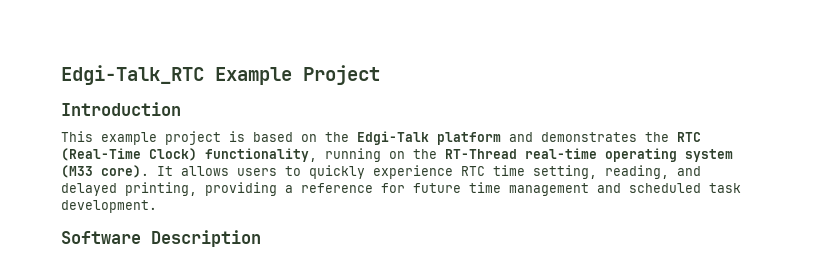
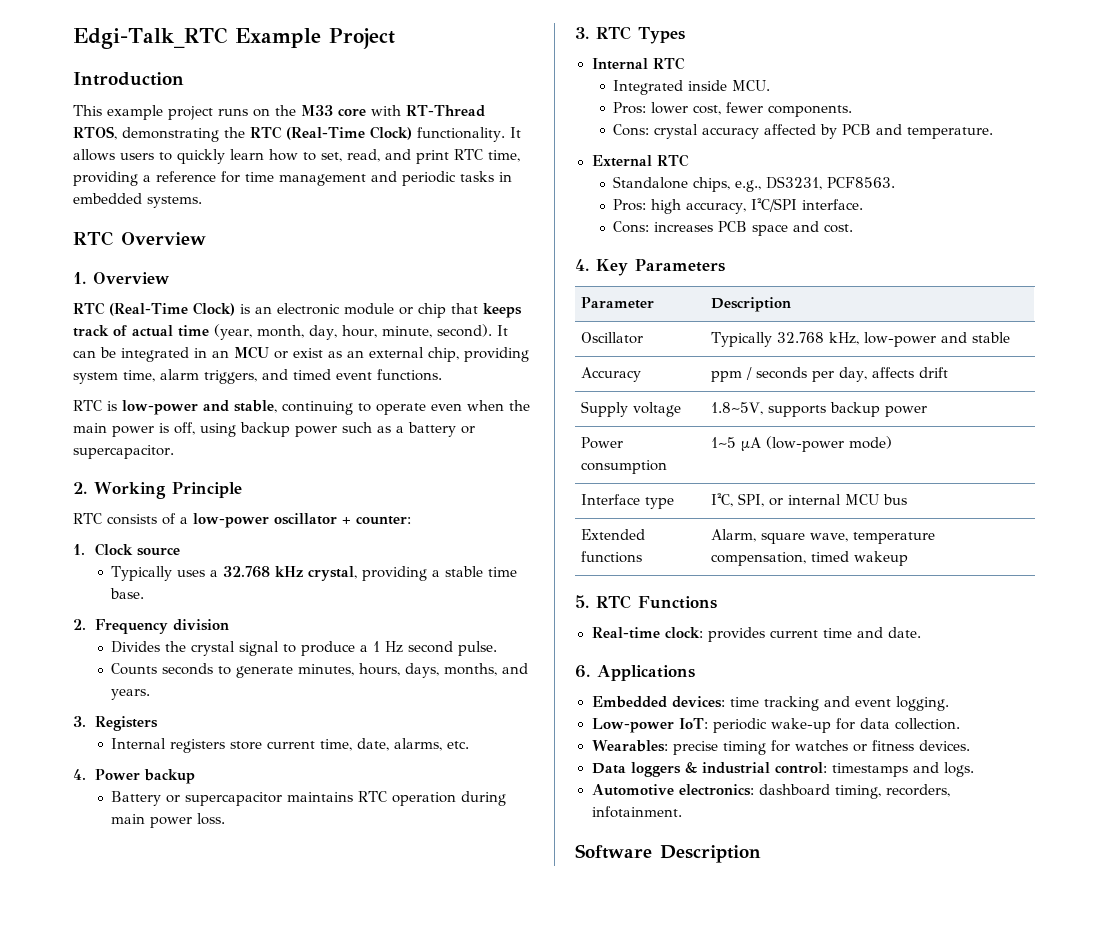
- This example project is based on the Edgi-Talk platform and demonstrates the RTC (Real-Time Clock) functionality, running on the RT-Thread real-time operating system (M33 core).
+ This example project runs on the M33 core with RT-Thread RTOS, demonstrating the RTC (Real-Time Clock) functionality.
- It allows users to quickly experience RTC time setting, reading, and delayed printing, providing a reference for future time management and scheduled task development.
+ It allows users to quickly learn how to set, read, and print RTC time, providing a reference for time management and periodic tasks in embedded systems.
+ RTC Overview
+ 1. Overview
+ RTC (Real-Time Clock) is an electronic module or chip that keeps track of actual time (year, month, day, hour, minute, second). It can be integrated in an MCU or exist as an external chip, providing system time, alarm triggers, and timed event functions.
+ RTC is low-power and stable, continuing to operate even when the main power is off, using backup power such as a battery or supercapacitor.
+ 2. Working Principle
+ RTC consists of a low-power oscillator + counter:
+ 1. Clock source
+ Typically uses a 32.768 kHz crystal, providing a stable time base.
+ 2. Frequency division
+ Divides the crystal signal to produce a 1 Hz second pulse.
+ Counts seconds to generate minutes, hours, days, months, and years.
+ 3. Registers
+ Internal registers store current time, date, alarms, etc.
+ 4. Power backup
+ Battery or supercapacitor maintains RTC operation during main power loss.
+ 3. RTC Types
+ Internal RTC
+ Integrated inside MCU.
+ Pros: lower cost, fewer components.
+ Cons: crystal accuracy affected by PCB and temperature.
+ External RTC
+ Standalone chips, e.g., DS3231, PCF8563.
+ Pros: high accuracy, I²C/SPI interface.
+ Cons: increases PCB space and cost.
+ 4. Key Parameters
+ Parameter | Description
+ Oscillator | Typically 32.768 kHz, low-power and stable
+ Accuracy | ppm / seconds per day, affects drift
+ Supply voltage | 1.8~5V, supports backup power
+ Power consumption | 1~5 µA (low-power mode)
+ Interface type | I²C, SPI, or internal MCU bus
+ Extended functions | Alarm, square wave, temperature compensation, timed wakeup
+ 5. RTC Functions
+ Real-time clock: provides current time and date.
+ 6. Applications
+ Embedded devices: time tracking and event logging.
+ Low-power IoT: periodic wake-up for data collection.
+ Wearables: precise timing for watches or fitness devices.
+ Data loggers & industrial control: timestamps and logs.
+ Automotive electronics: dashboard timing, recorders, infotainment.

